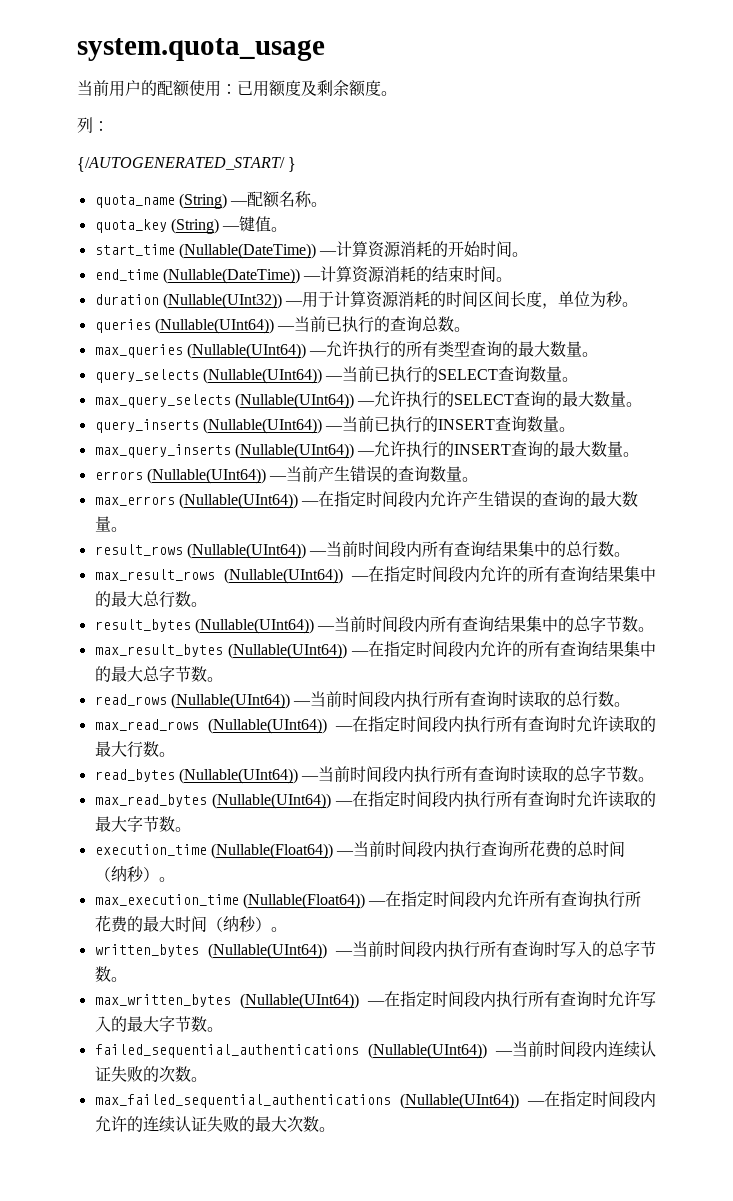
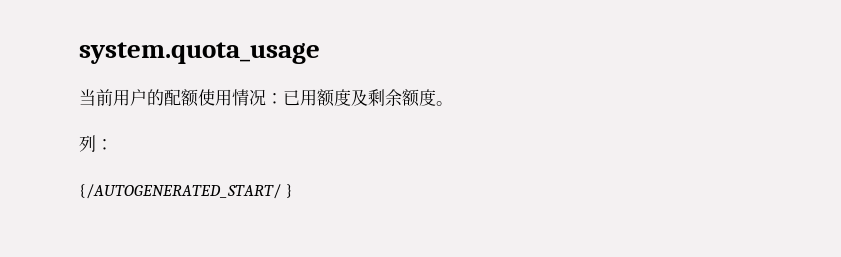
- 当前用户的配额使用：已用额度及剩余额度。
+ 当前用户的配额使用情况：已用额度及剩余额度。
- quota_name (String) —配额名称。
- quota_key (String) —键值。
- start_time (Nullable(DateTime)) —计算资源消耗的开始时间。
- end_time (Nullable(DateTime)) —计算资源消耗的结束时间。
- duration (Nullable(UInt32)) —用于计算资源消耗的时间区间长度，单位为秒。
- queries (Nullable(UInt64)) —当前已执行的查询总数。
- max_queries (Nullable(UInt64)) —允许执行的所有类型查询的最大数量。
- query_selects (Nullable(UInt64)) —当前已执行的SELECT查询数量。
- max_query_selects (Nullable(UInt64)) —允许执行的SELECT查询的最大数量。
- query_inserts (Nullable(UInt64)) —当前已执行的INSERT查询数量。
- max_query_inserts (Nullable(UInt64)) —允许执行的INSERT查询的最大数量。
- errors (Nullable(UInt64)) —当前产生错误的查询数量。
- max_errors (Nullable(UInt64)) —在指定时间段内允许产生错误的查询的最大数量。
- result_rows (Nullable(UInt64)) —当前时间段内所有查询结果集中的总行数。
- max_result_rows (Nullable(UInt64)) —在指定时间段内允许的所有查询结果集中的最大总行数。
- result_bytes (Nullable(UInt64)) —当前时间段内所有查询结果集中的总字节数。
- max_result_bytes (Nullable(UInt64)) —在指定时间段内允许的所有查询结果集中的最大总字节数。
- read_rows (Nullable(UInt64)) —当前时间段内执行所有查询时读取的总行数。
- max_read_rows (Nullable(UInt64)) —在指定时间段内执行所有查询时允许读取的最大行数。
- read_bytes (Nullable(UInt64)) —当前时间段内执行所有查询时读取的总字节数。
- max_read_bytes (Nullable(UInt64)) —在指定时间段内执行所有查询时允许读取的最大字节数。
- execution_time (Nullable(Float64)) —当前时间段内执行查询所花费的总时间（纳秒）。
- max_execution_time (Nullable(Float64)) —在指定时间段内允许所有查询执行所花费的最大时间（纳秒）。
- written_bytes (Nullable(UInt64)) —当前时间段内执行所有查询时写入的总字节数。
- max_written_bytes (Nullable(UInt64)) —在指定时间段内执行所有查询时允许写入的最大字节数。
- failed_sequential_authentications (Nullable(UInt64)) —当前时间段内连续认证失败的次数。
- max_failed_sequential_authentications (Nullable(UInt64)) —在指定时间段内允许的连续认证失败的最大次数。

